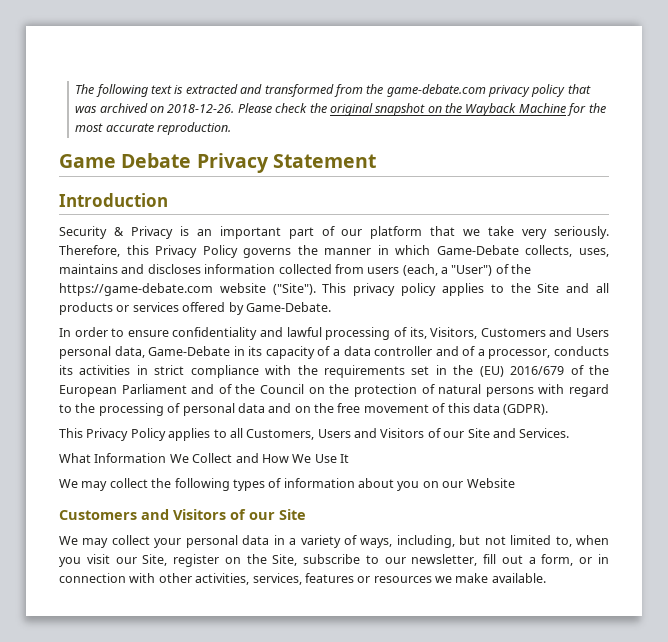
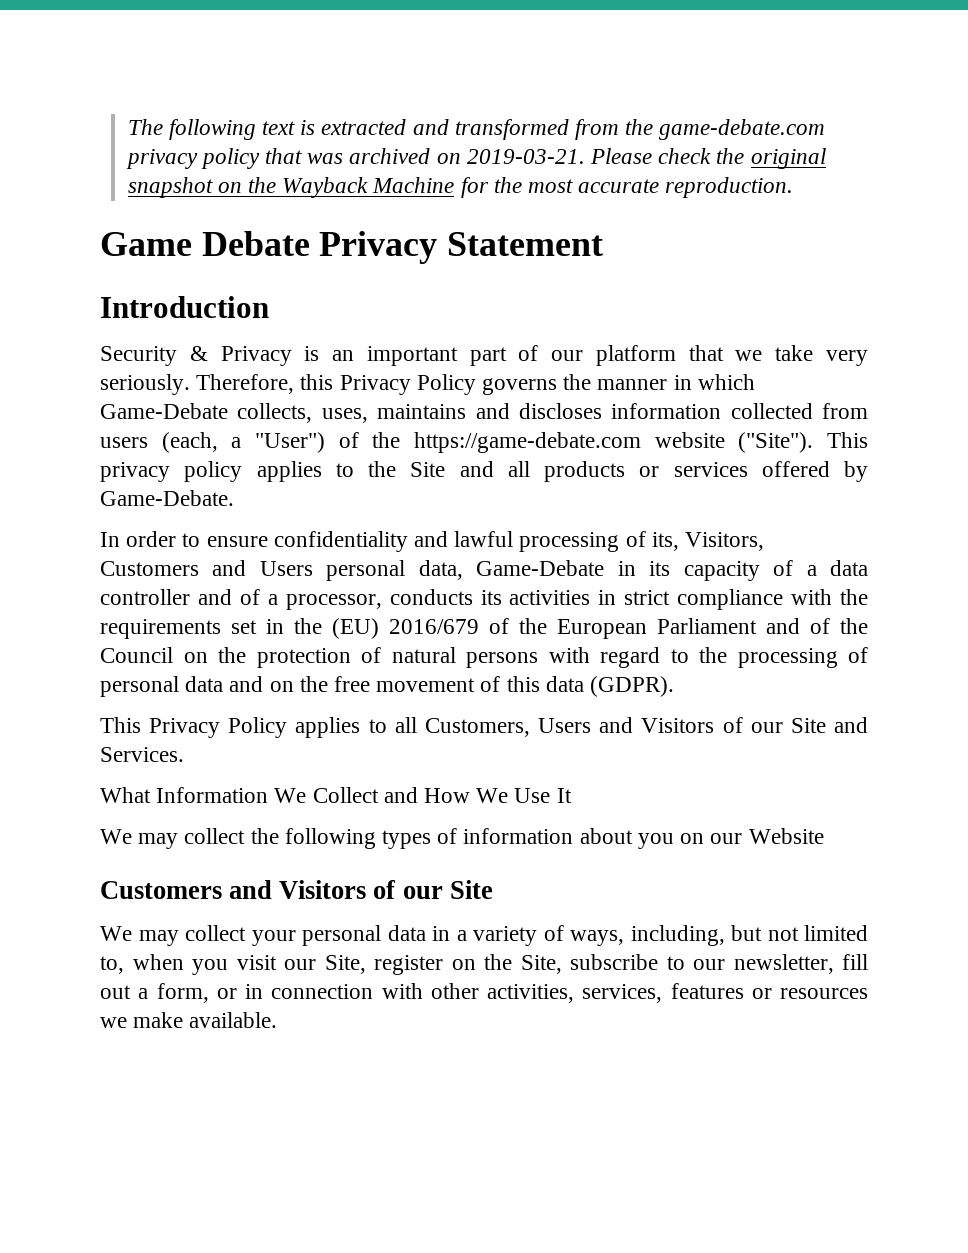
- The following text is extracted and transformed from the game-debate.com privacy policy that was archived on 2018-12-26.
+ The following text is extracted and transformed from the game-debate.com privacy policy that was archived on 2019-03-21.

